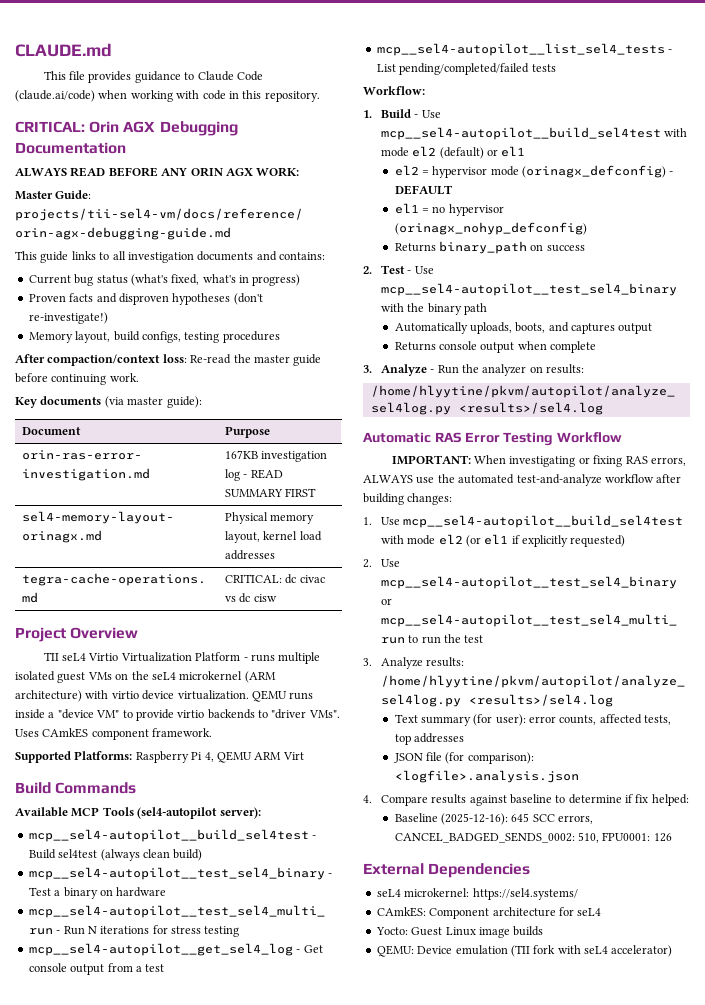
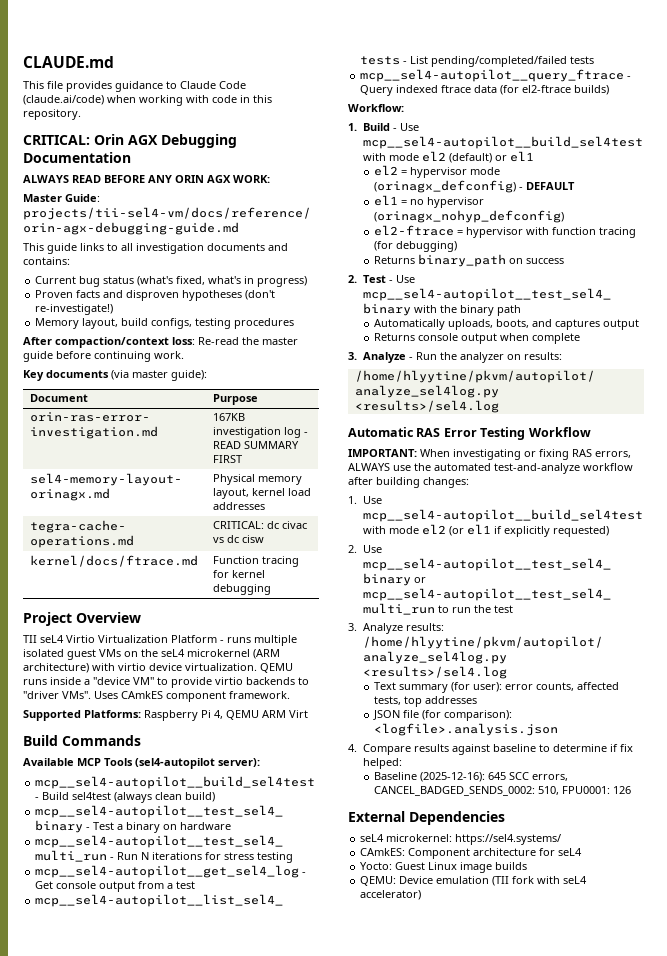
+ kernel/docs/ftrace.md | Function tracing for kernel debugging
+ mcp__sel4-autopilot__query_ftrace - Query indexed ftrace data (for el2-ftrace builds)
+ el2-ftrace = hypervisor with function tracing (for debugging)

